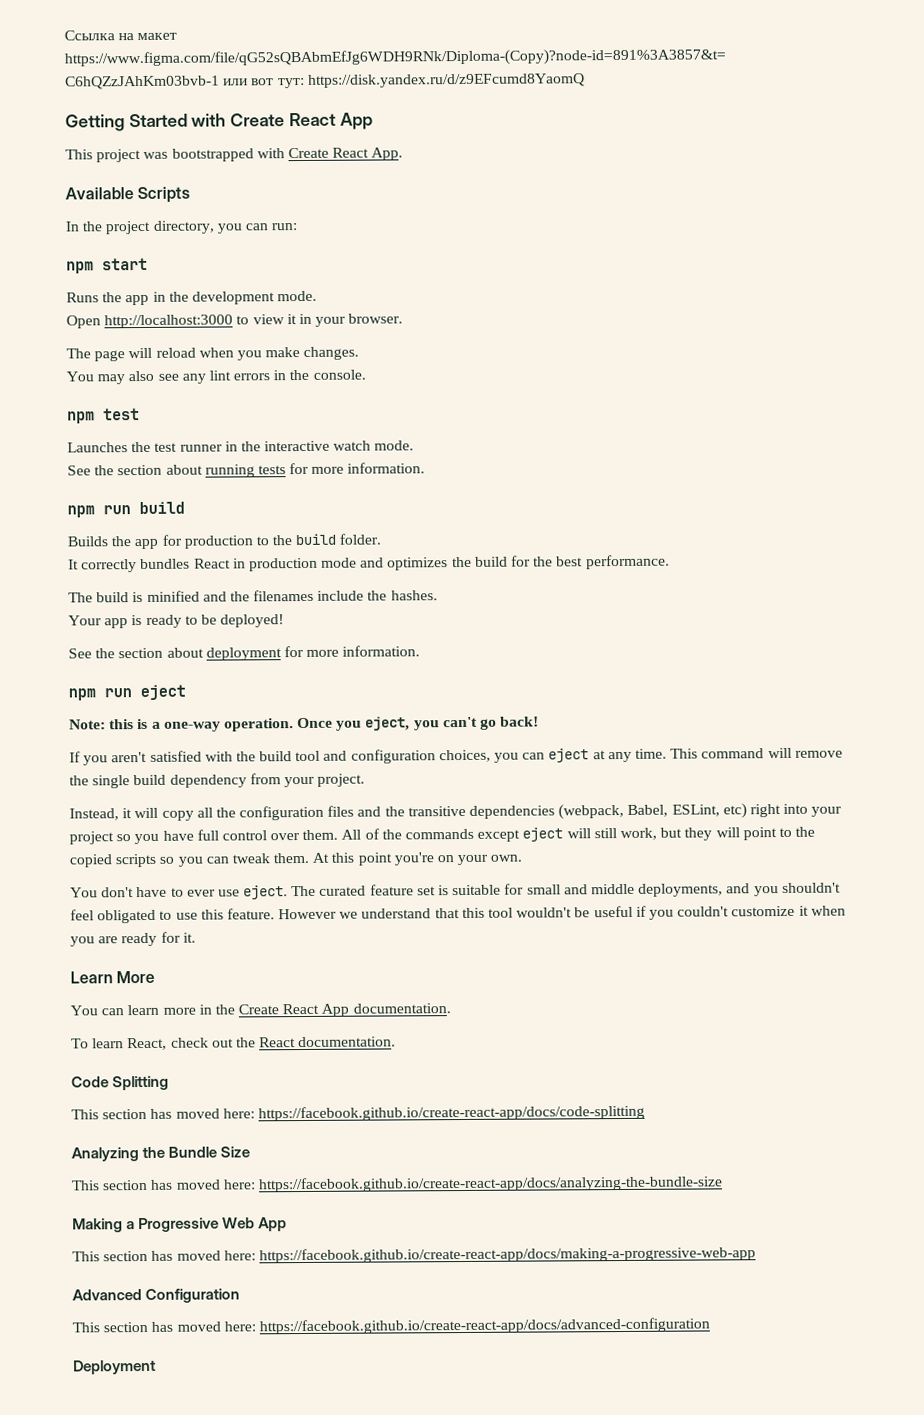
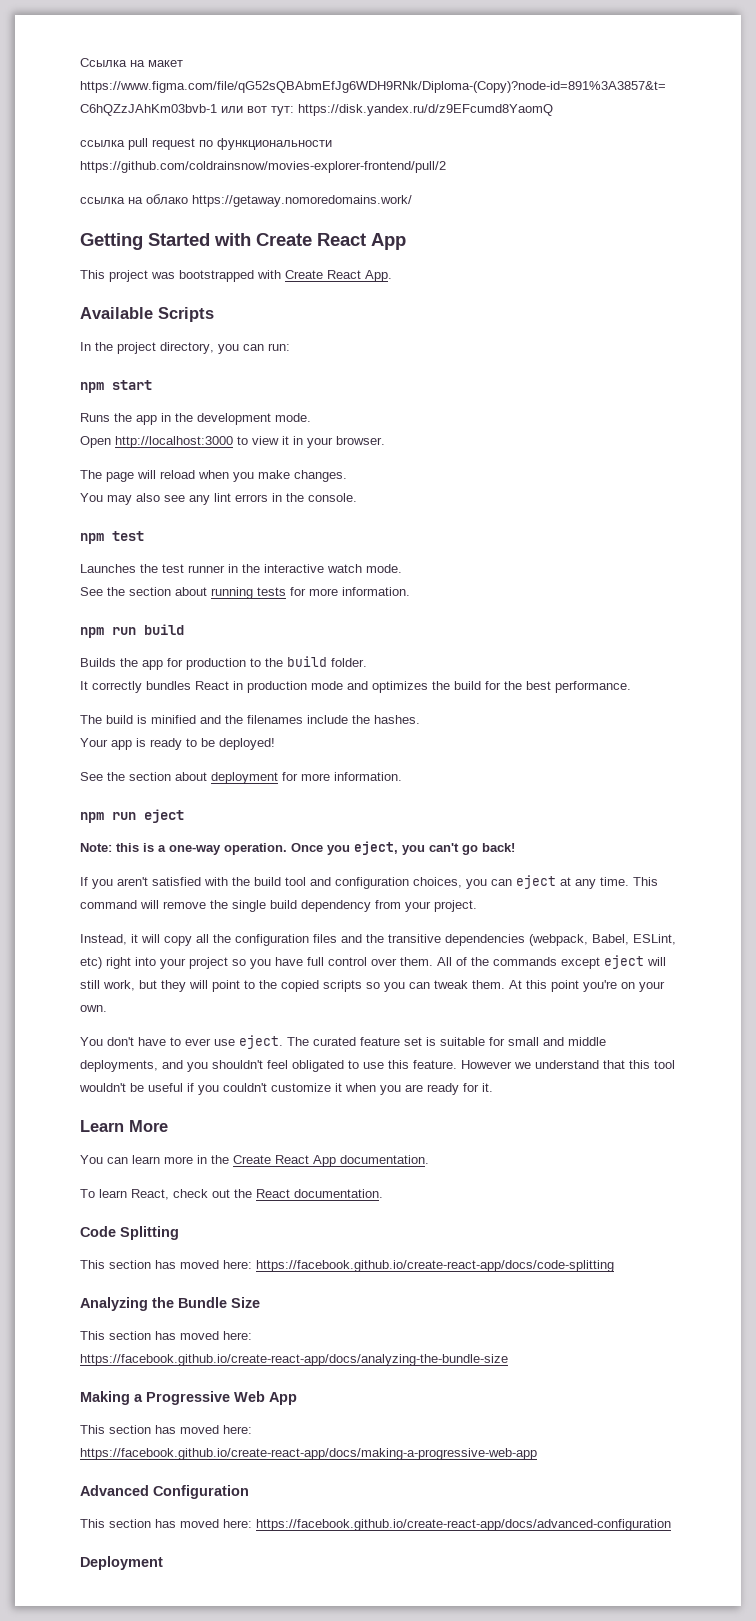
+ ссылка pull request по функциональности https://github.com/coldrainsnow/movies-explorer-frontend/pull/2
+ ссылка на облако https://getaway.nomoredomains.work/

